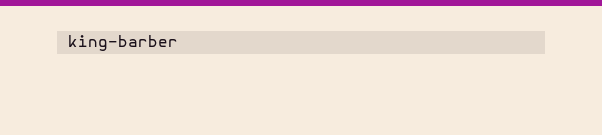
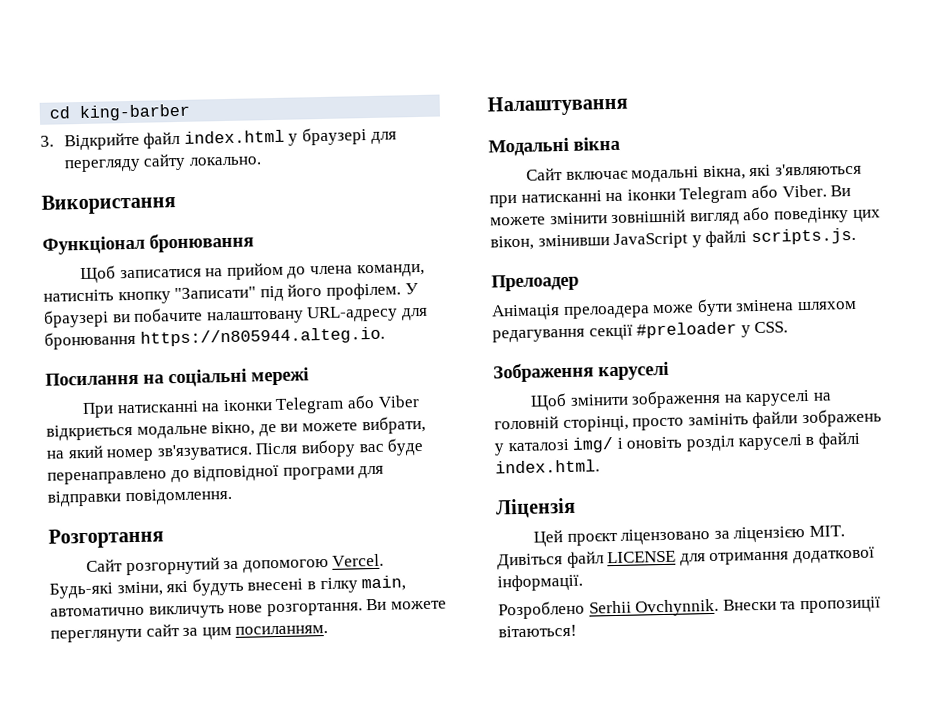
- king-barber
+ cd king-barber
+ 3. Відкрийте файл index.html у браузері для перегляду сайту локально.
+ Використання
+ Функціонал бронювання
+ Щоб записатися на прийом до члена команди, натисніть кнопку "Записати" під його профілем. У браузері ви побачите налаштовану URL-адресу для бронювання https://n805944.alteg.io.
+ Посилання на соціальні мережі
+ При натисканні на іконки Telegram або Viber відкриється модальне вікно, де ви можете вибрати, на який номер зв'язуватися. Після вибору вас буде перенаправлено до відповідної програми для відправки повідомлення.
+ Розгортання
+ Сайт розгорнутий за допомогою Vercel. Будь-які зміни, які будуть внесені в гілку main, автоматично викличуть нове розгортання. Ви можете переглянути сайт за цим посиланням.
+ Налаштування
+ Модальні вікна
+ Сайт включає модальні вікна, які з'являються при натисканні на іконки Telegram або Viber. Ви можете змінити зовнішній вигляд або поведінку цих вікон, змінивши JavaScript у файлі scripts.js.
+ Прелоадер
+ Анімація прелоадера може бути змінена шляхом редагування секції #preloader у CSS.
+ Зображення каруселі
+ Щоб змінити зображення на каруселі на головній сторінці, просто замініть файли зображень у каталозі img/ і оновіть розділ каруселі в файлі index.html.
+ Ліцензія
+ Цей проєкт ліцензовано за ліцензією MIT. Дивіться файл LICENSE для отримання додаткової інформації.
+ Розроблено Serhii Ovchynnik. Внески та пропозиції вітаються!

